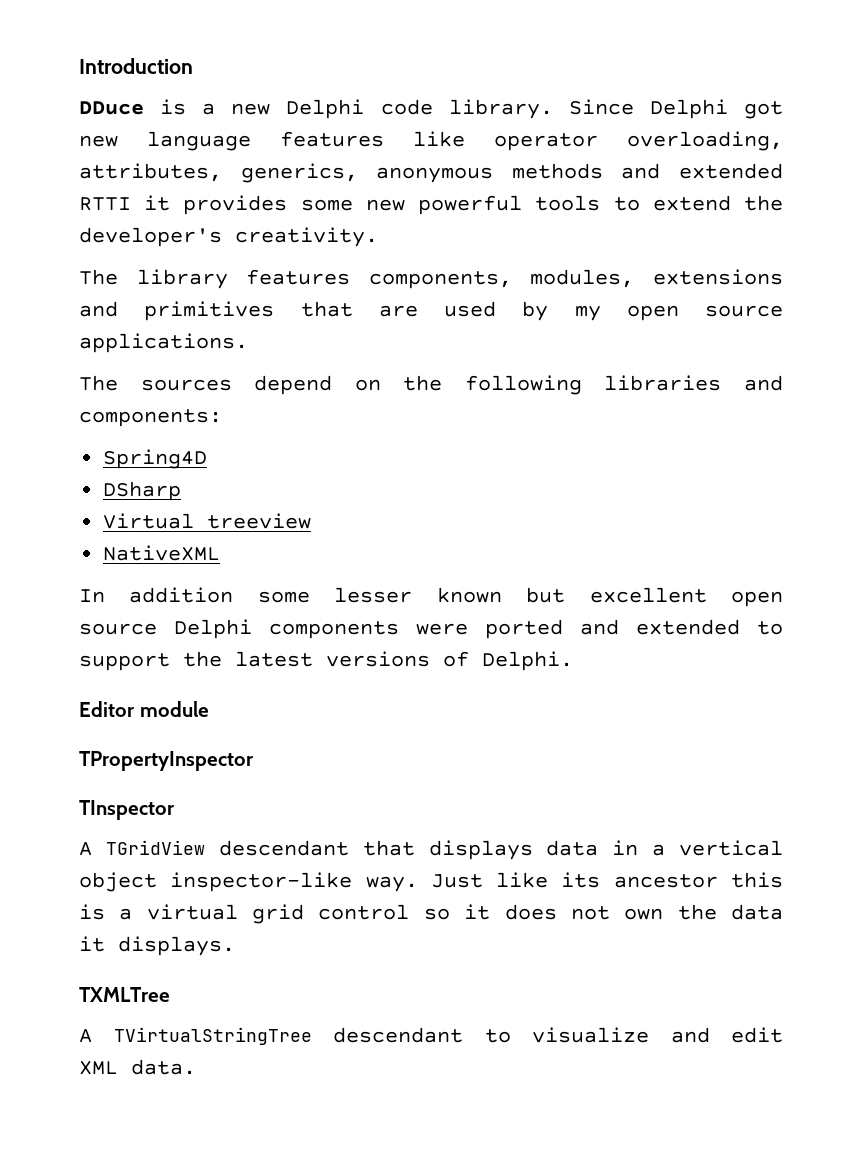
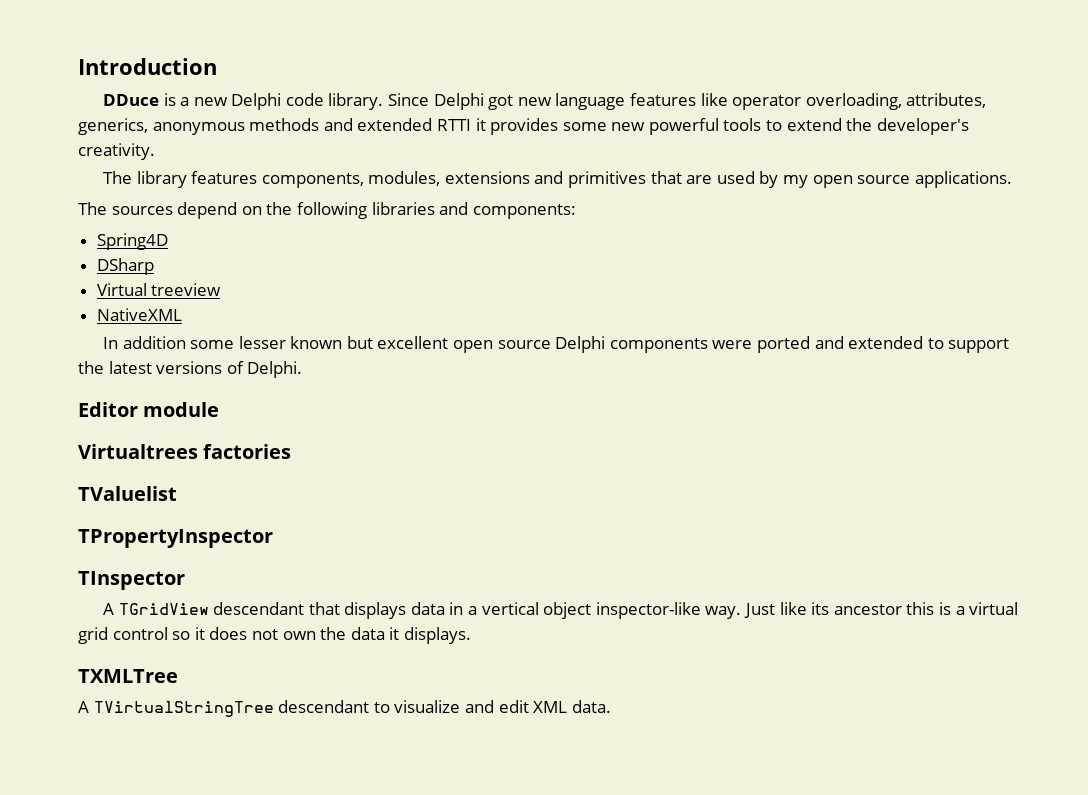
+ Virtualtrees factories
+ TValuelist

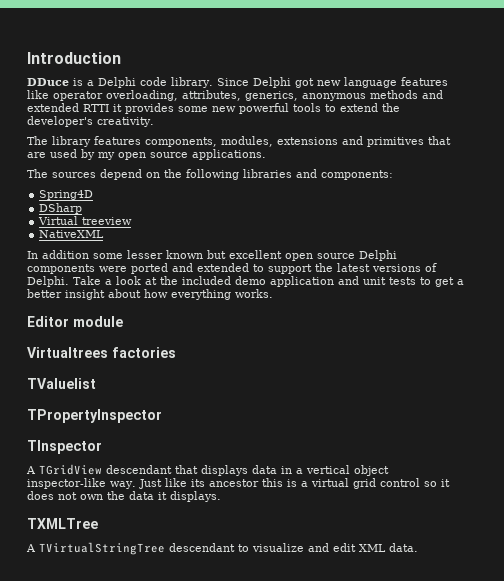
- DDuce is a new Delphi code library.
+ DDuce is a Delphi code library.
+ Take a look at the included demo application and unit tests to get a better insight about how everything works.

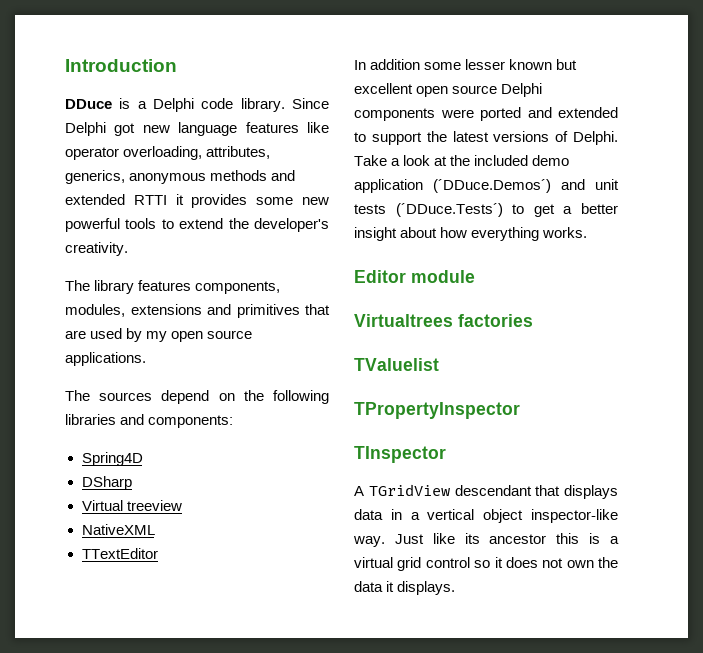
+ TTextEditor
- Take a look at the included demo application and unit tests to get a better insight about how everything works.
+ Take a look at the included demo application (´DDuce.Demos´) and unit tests (´DDuce.Tests´) to get a better insight about how everything works.
- TXMLTree
- A TVirtualStringTree descendant to visualize and edit XML data.

